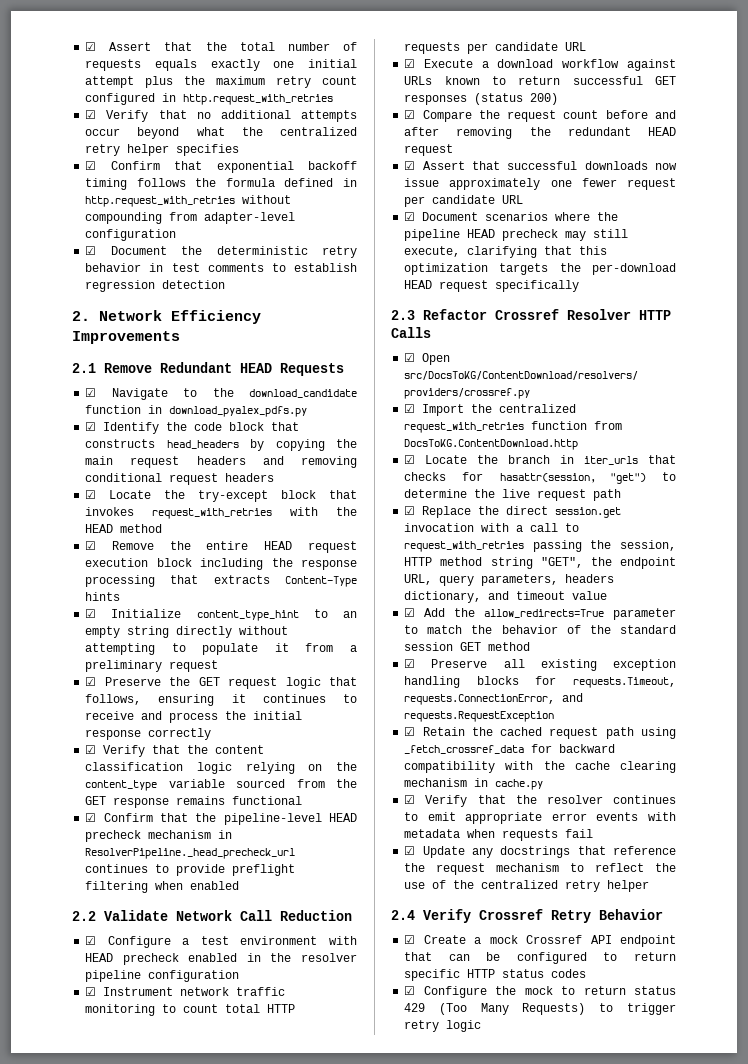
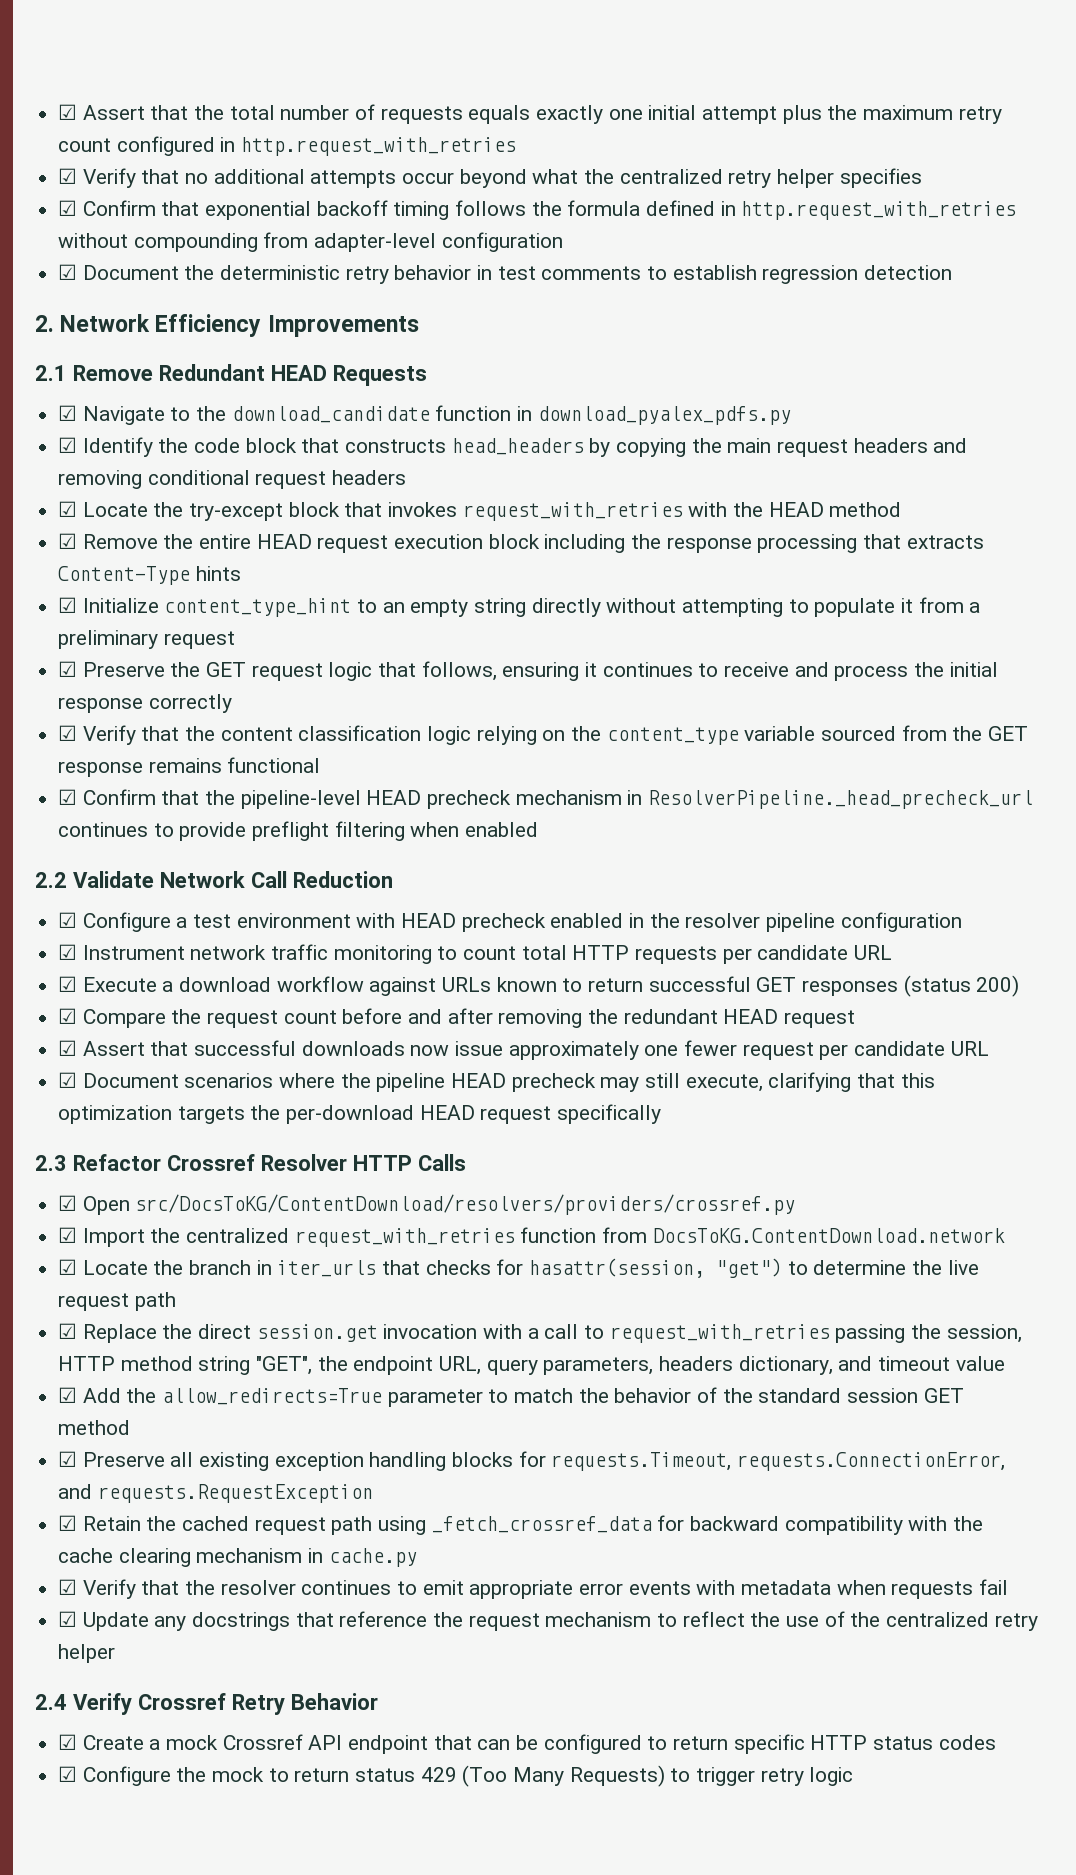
- ☑ Import the centralized request_with_retries function from DocsToKG.ContentDownload.http
+ ☑ Import the centralized request_with_retries function from DocsToKG.ContentDownload.network

